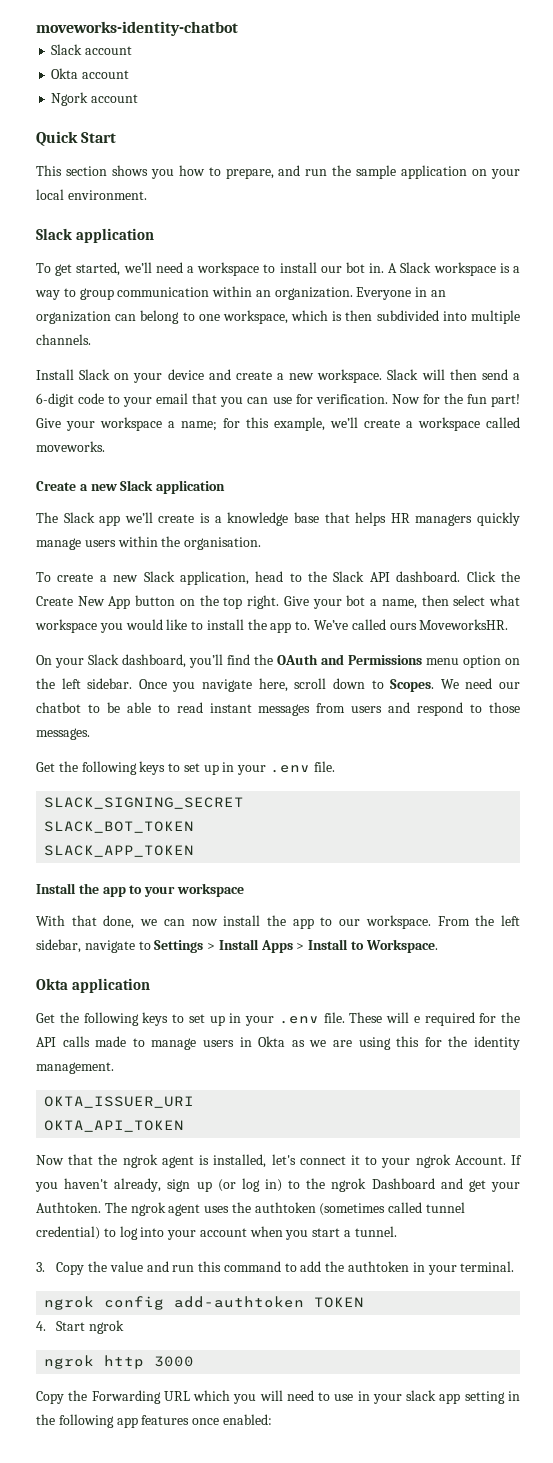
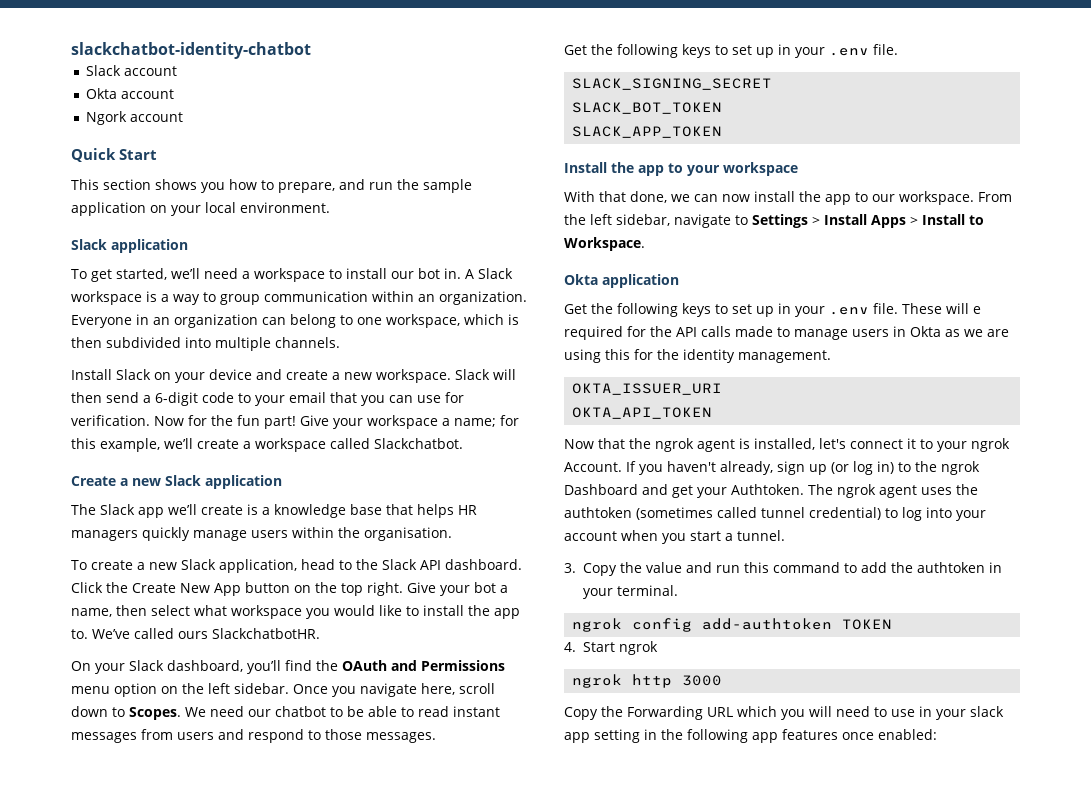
- moveworks-identity-chatbot
+ slackchatbot-identity-chatbot
- Give your workspace a name; for this example, we’ll create a workspace called moveworks.
+ Give your workspace a name; for this example, we’ll create a workspace called Slackchatbot.
- We’ve called ours MoveworksHR.
+ We’ve called ours SlackchatbotHR.

